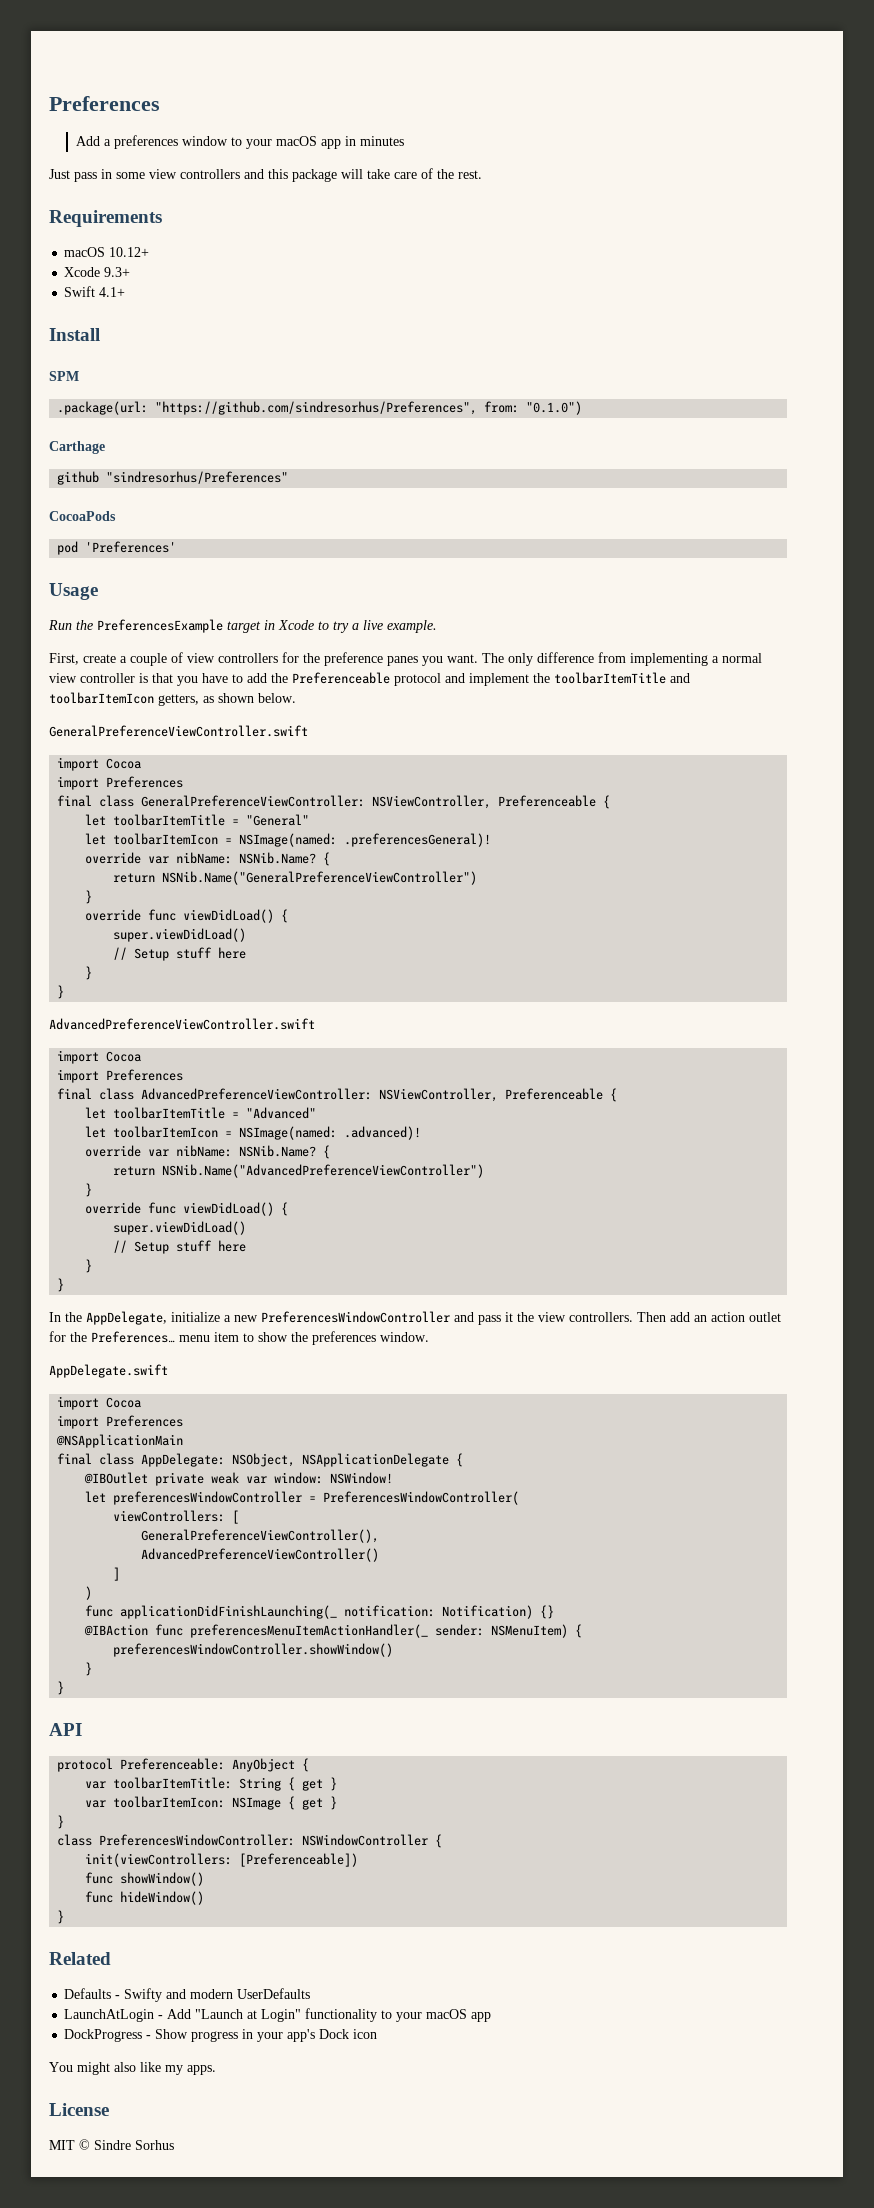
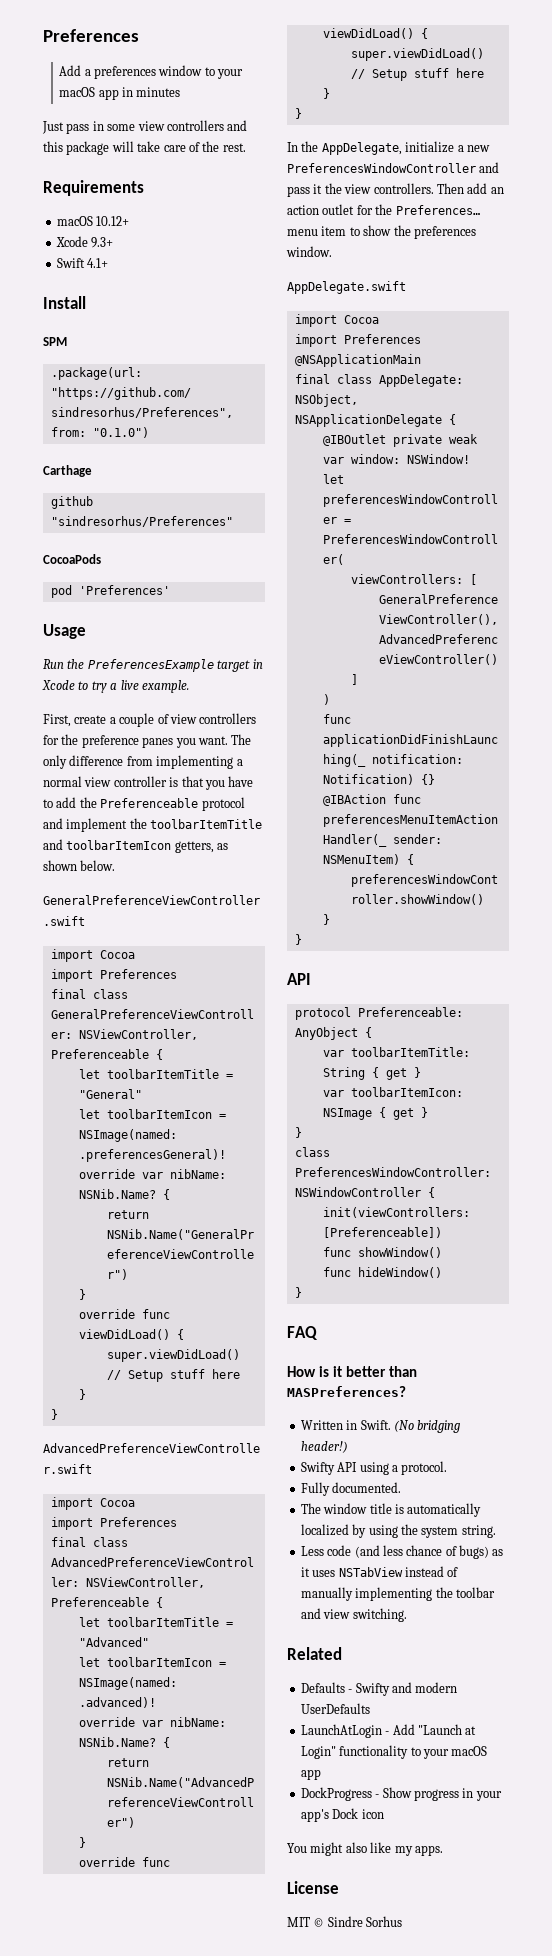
+ FAQ
+ How is it better than MASPreferences?
+ Written in Swift. (No bridging header!)
+ Swifty API using a protocol.
+ Fully documented.
+ The window title is automatically localized by using the system string.
+ Less code (and less chance of bugs) as it uses NSTabView instead of manually implementing the toolbar and view switching.

